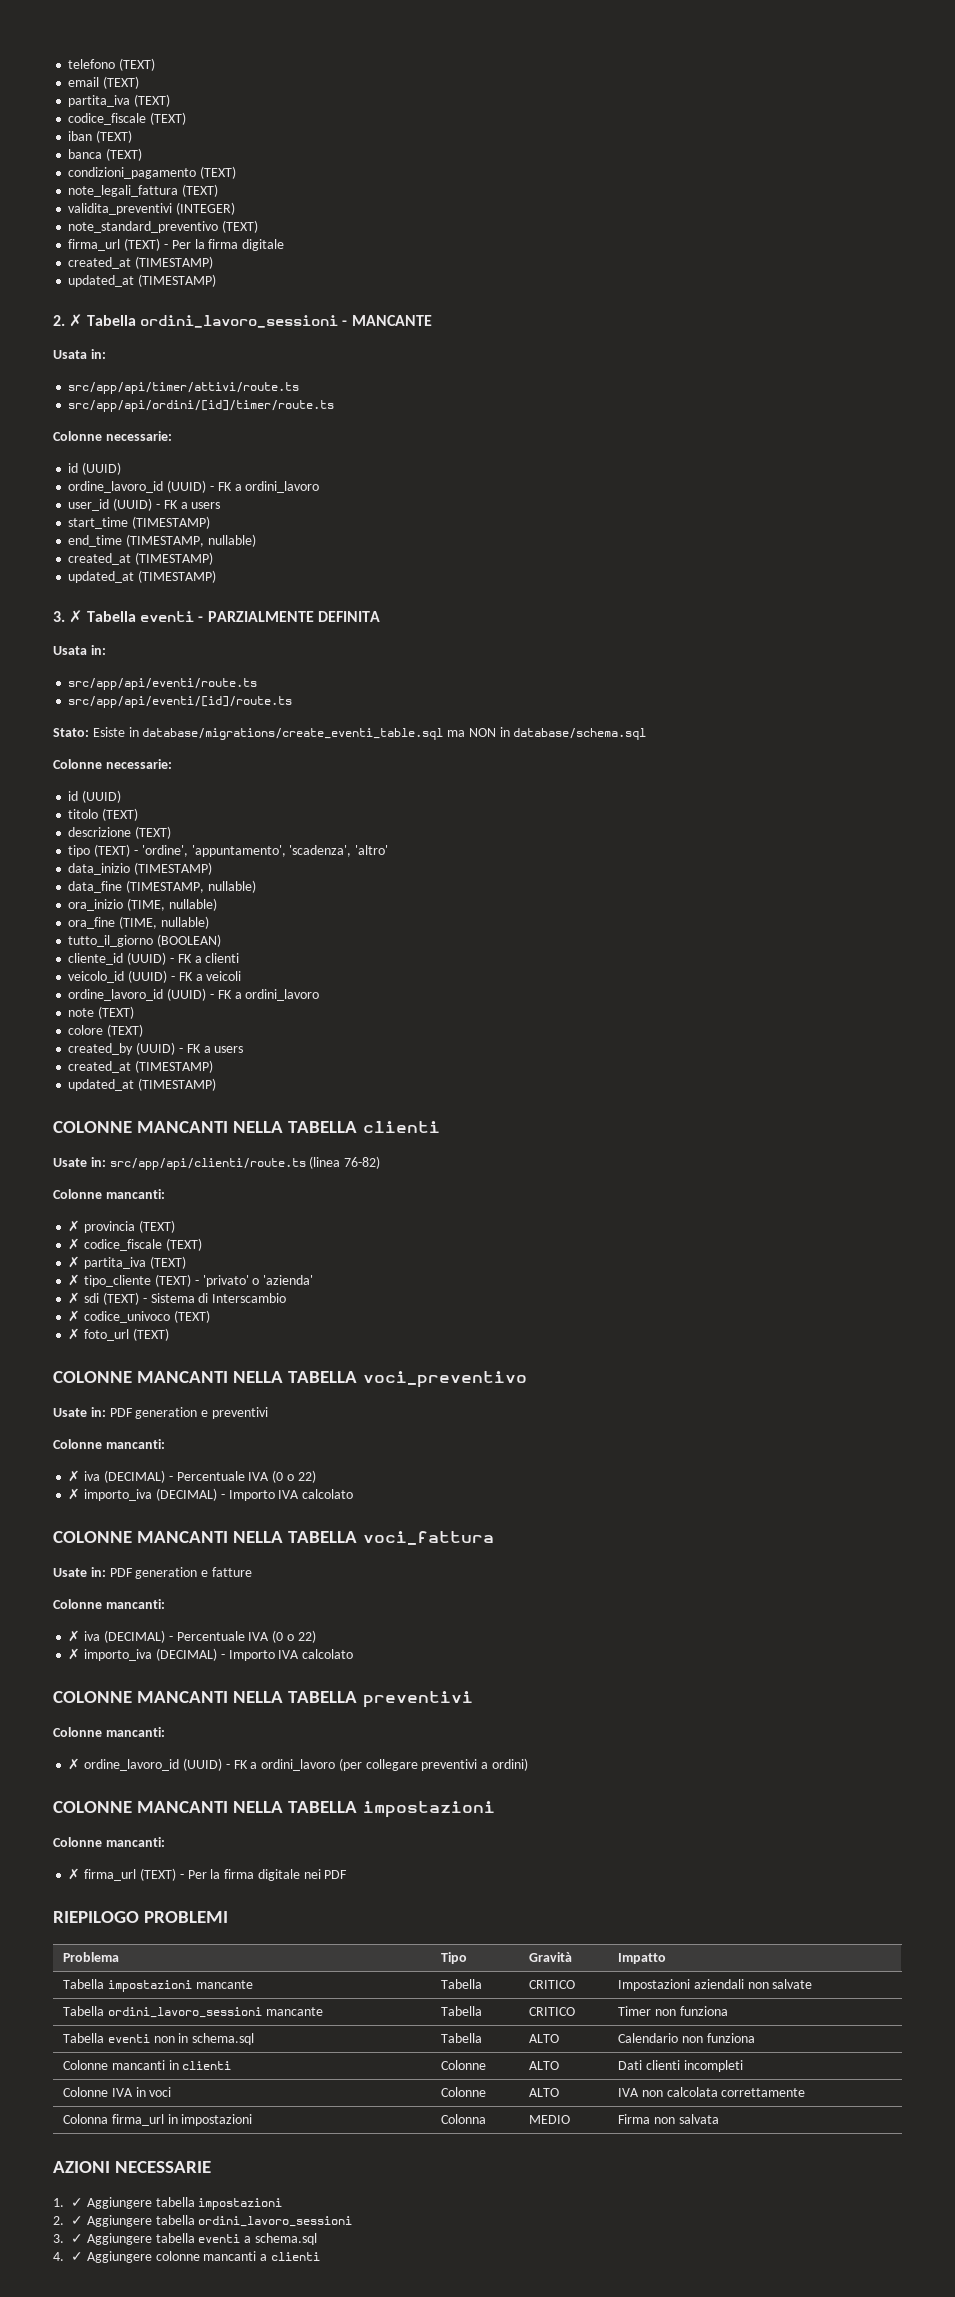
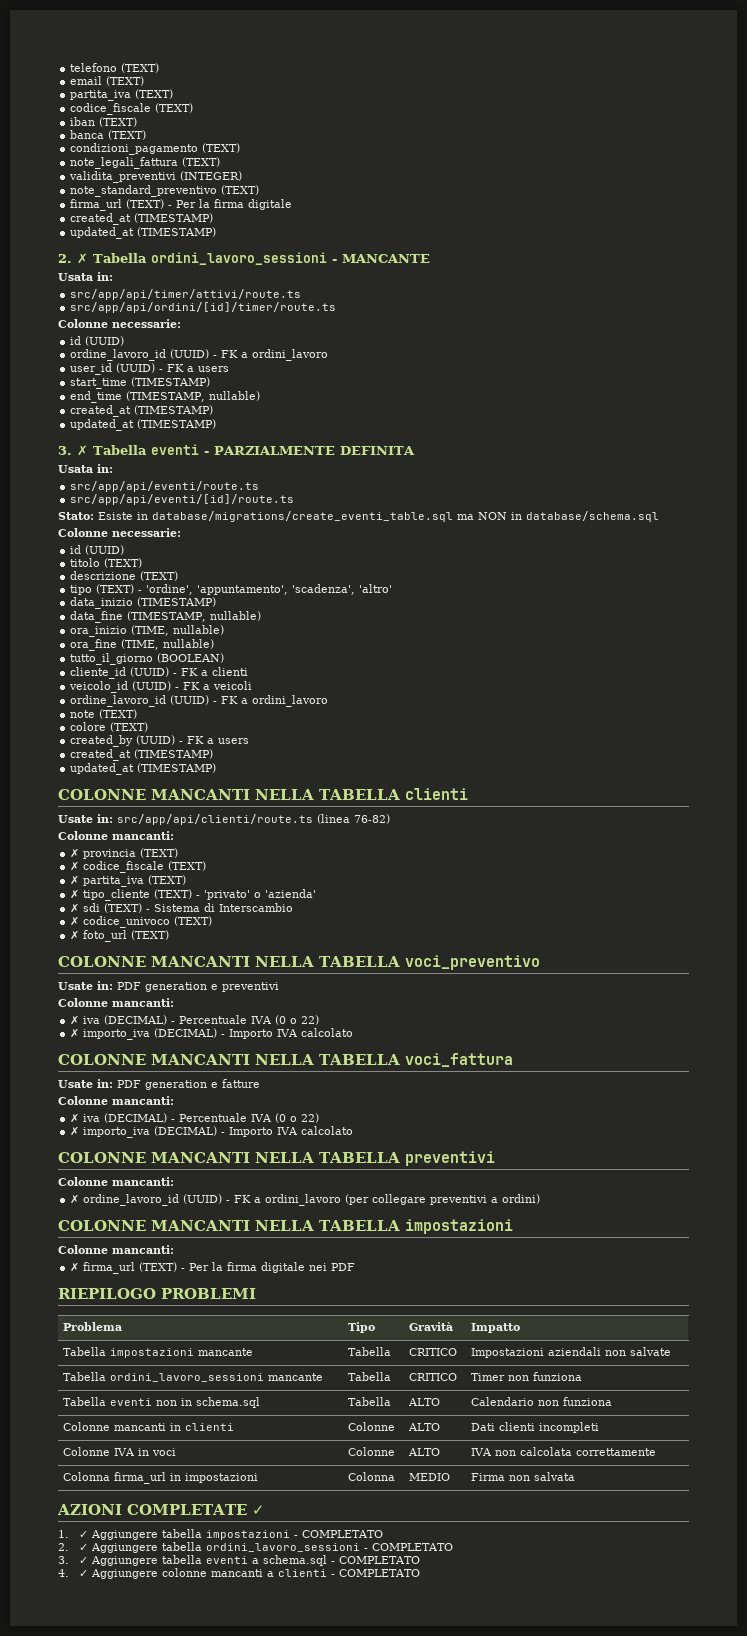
- AZIONI NECESSARIE
+ AZIONI COMPLETATE ✓
- 1. ✓ Aggiungere tabella impostazioni
+ 1. ✓ Aggiungere tabella impostazioni - COMPLETATO
- 2. ✓ Aggiungere tabella ordini_lavoro_sessioni
+ 2. ✓ Aggiungere tabella ordini_lavoro_sessioni - COMPLETATO
- 3. ✓ Aggiungere tabella eventi a schema.sql
+ 3. ✓ Aggiungere tabella eventi a schema.sql - COMPLETATO
- 4. ✓ Aggiungere colonne mancanti a clienti
+ 4. ✓ Aggiungere colonne mancanti a clienti - COMPLETATO

